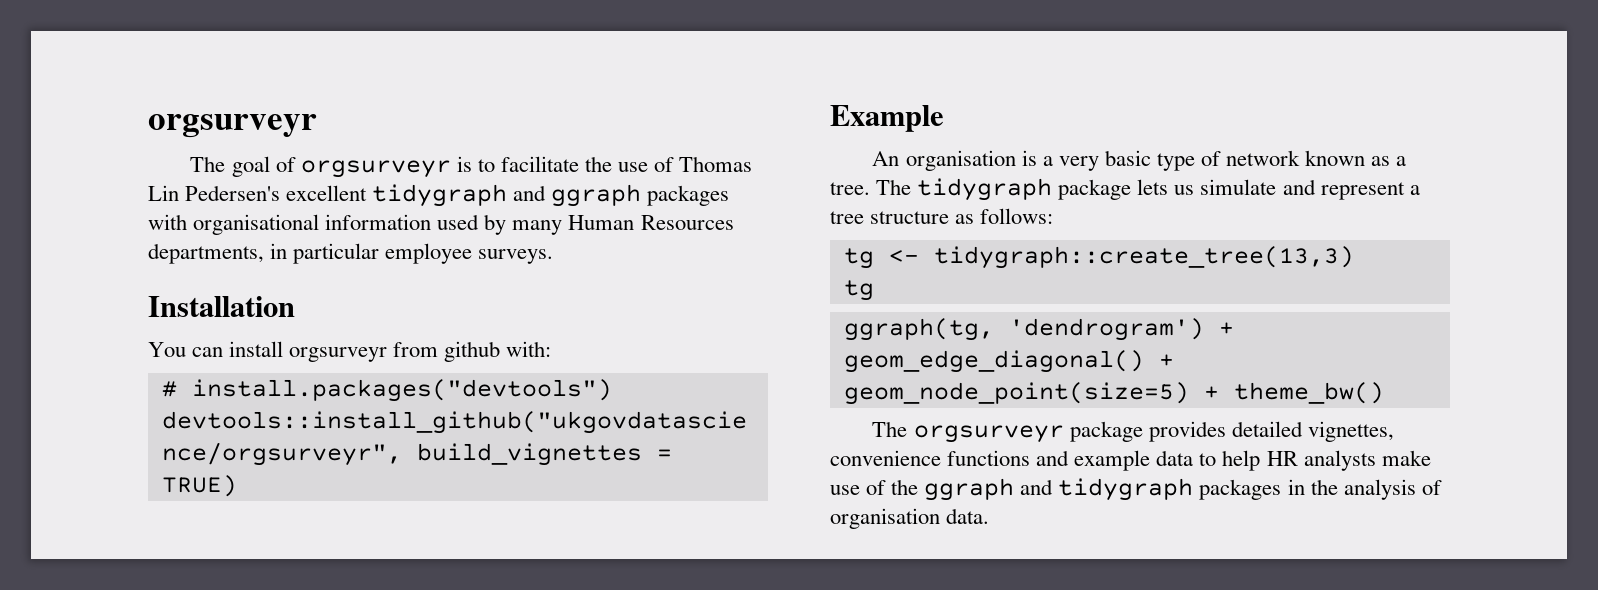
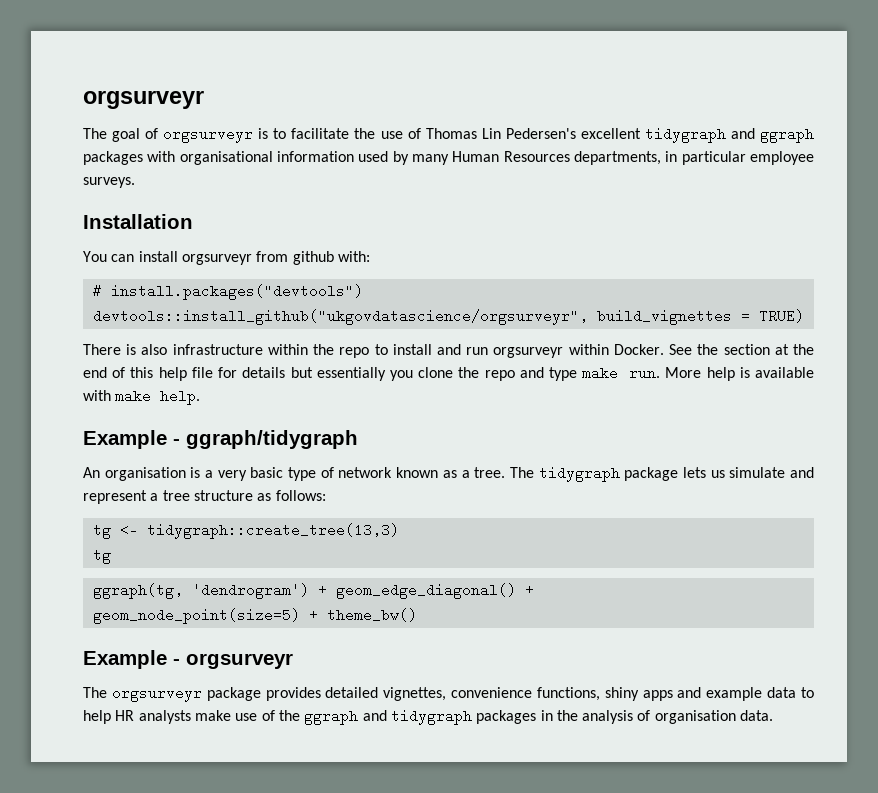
- Example
+ There is also infrastructure within the repo to install and run orgsurveyr within Docker. See the section at the end of this help file for details but essentially you clone the repo and type make run. More help is available with make help.
+ Example - ggraph/tidygraph
+ Example - orgsurveyr
- The orgsurveyr package provides detailed vignettes, convenience functions and example data to help HR analysts make use of the ggraph and tidygraph packages in the analysis of organisation data.
+ The orgsurveyr package provides detailed vignettes, convenience functions, shiny apps and example data to help HR analysts make use of the ggraph and tidygraph packages in the analysis of organisation data.

